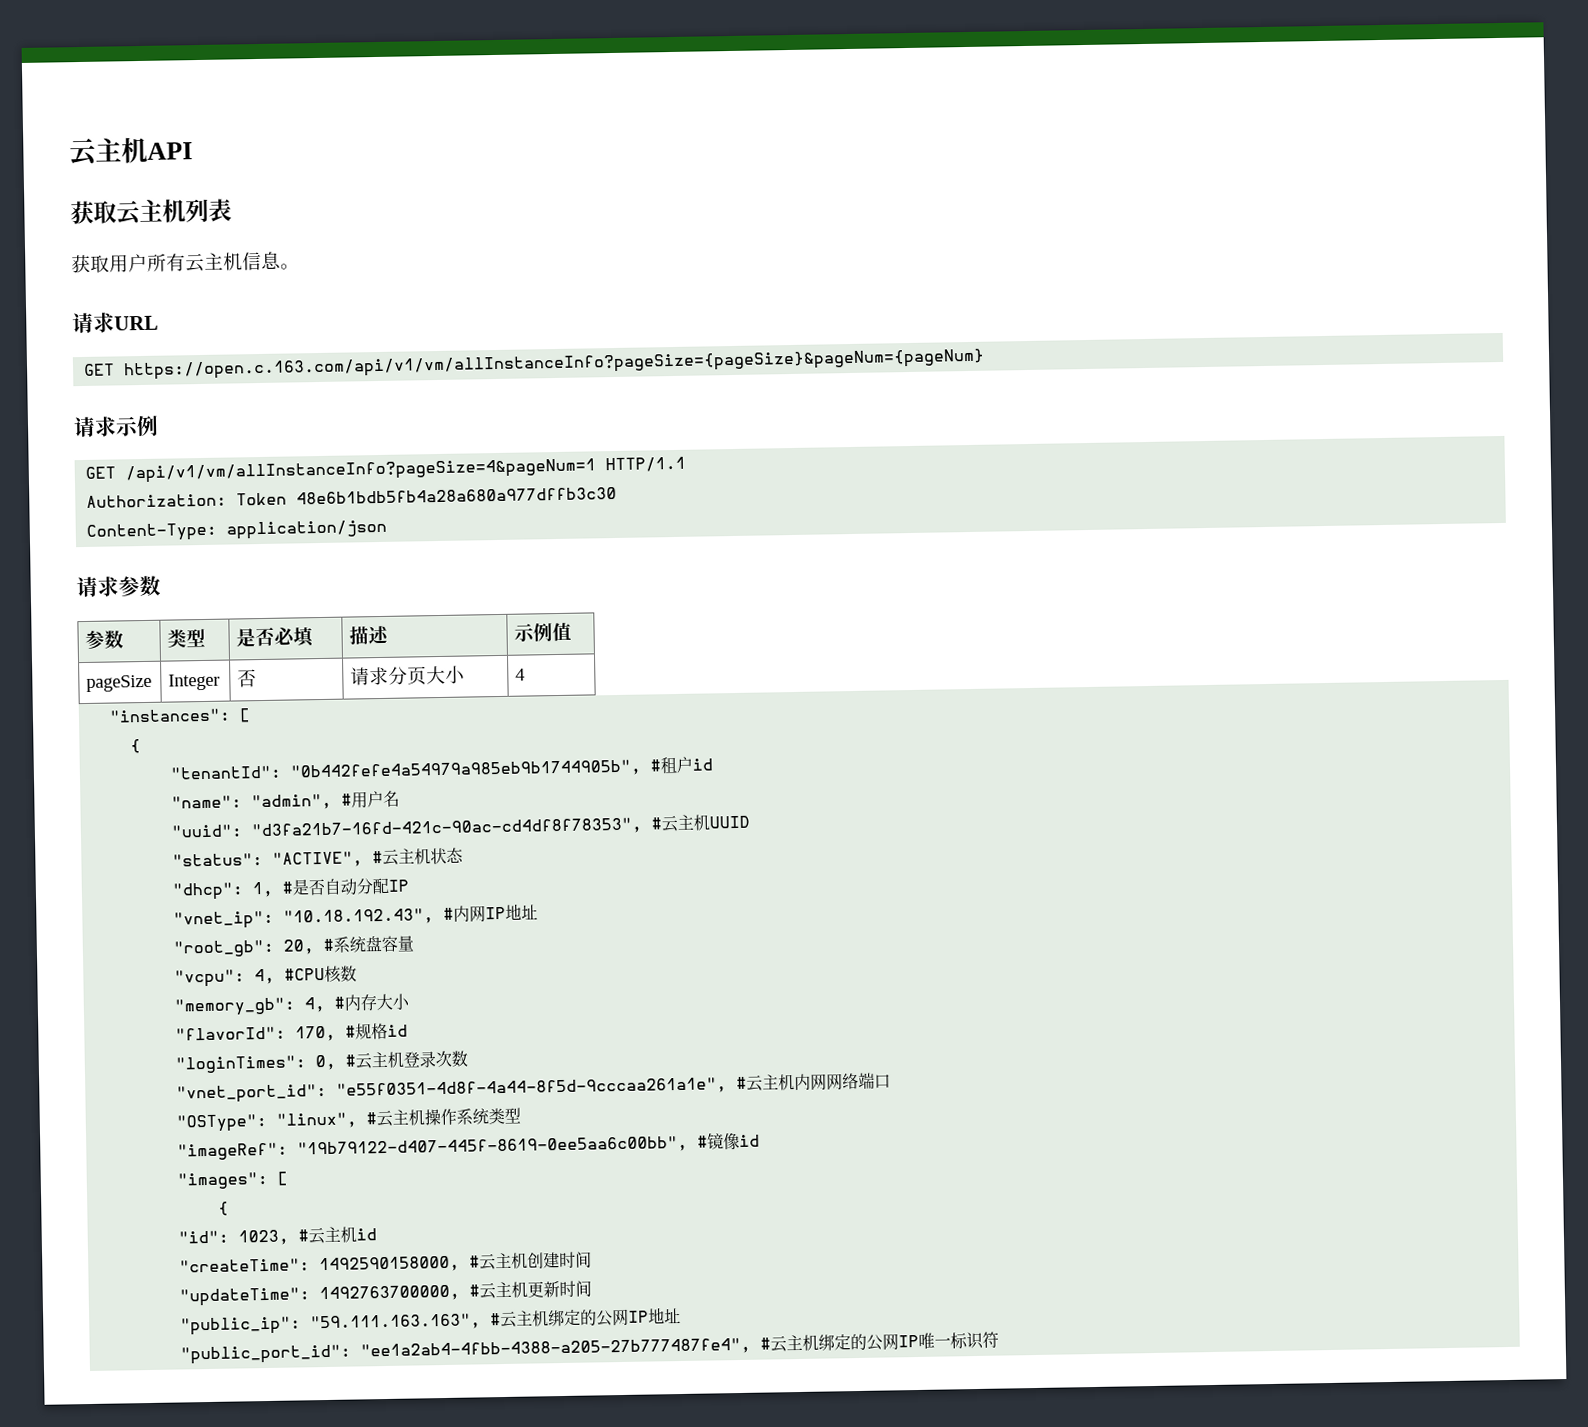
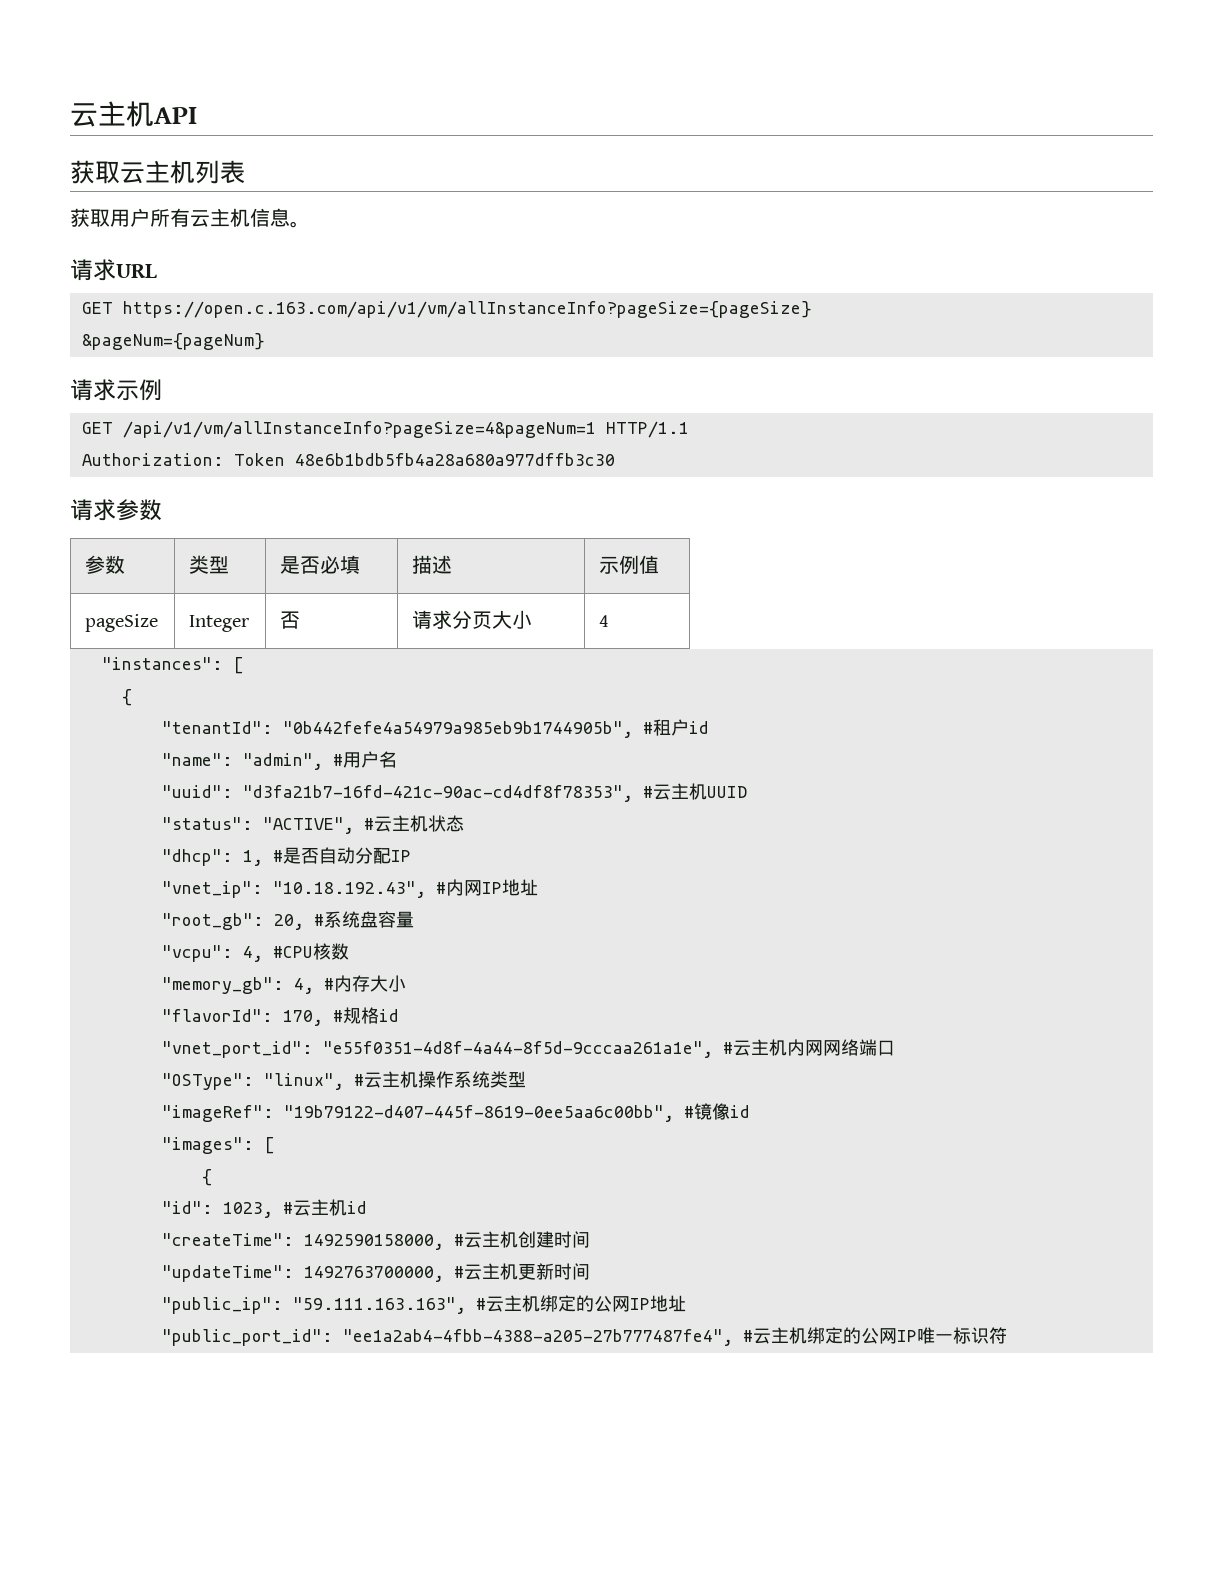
- GET https://open.c.163.com/api/v1/vm/allInstanceInfo?pageSize={pageSize}&pageNum={pageNum}
+ GET https://open.c.163.com/api/v1/vm/allInstanceInfo?pageSize={pageSize}
+ &pageNum={pageNum}
- Content-Type: application/json
- "loginTimes": 0, #云主机登录次数

